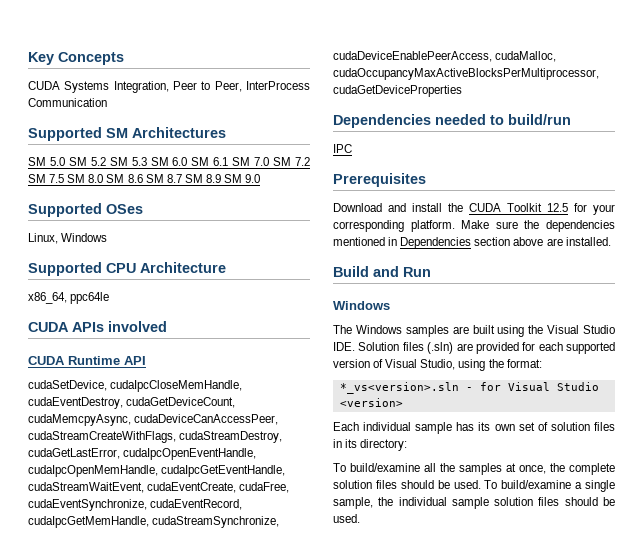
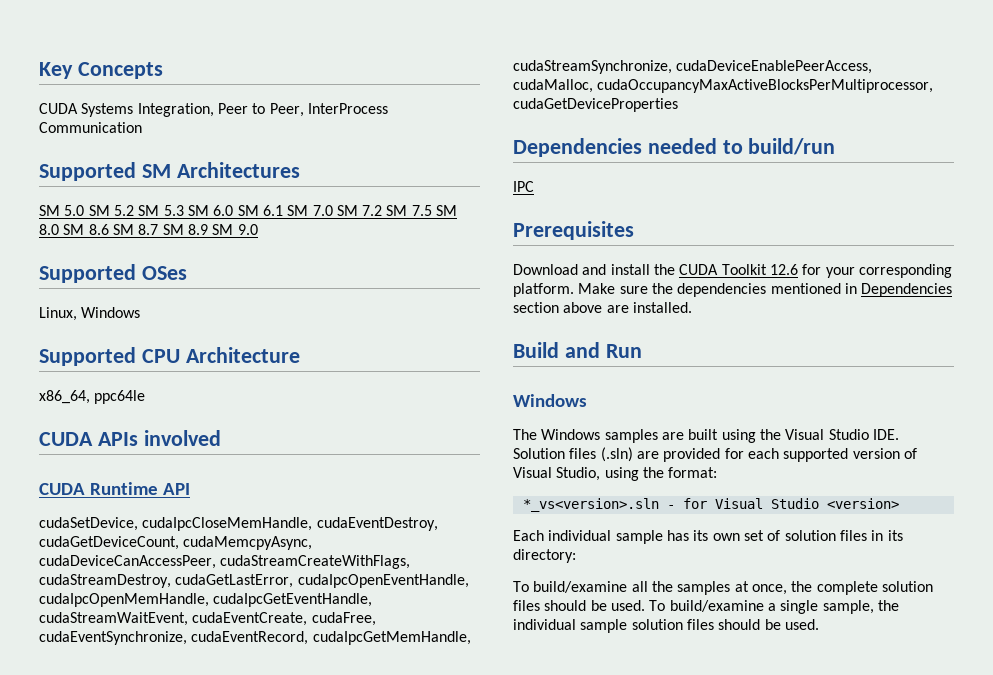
- Download and install the CUDA Toolkit 12.5 for your corresponding platform.
+ Download and install the CUDA Toolkit 12.6 for your corresponding platform.

